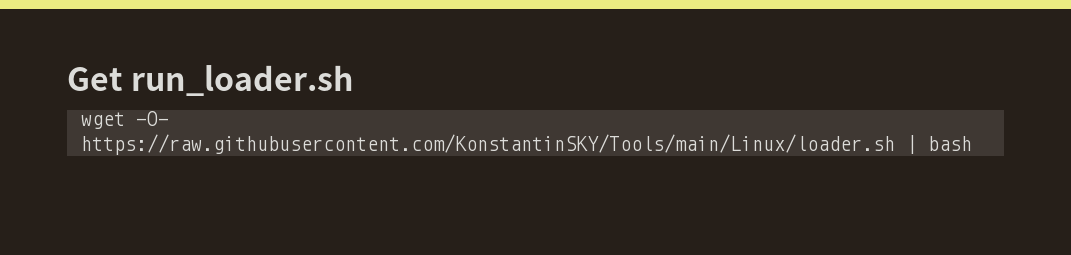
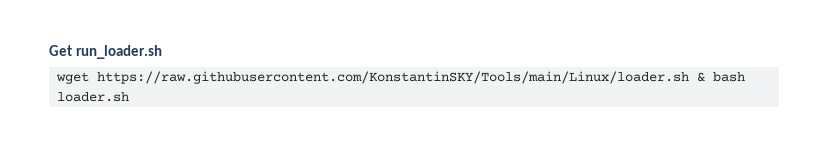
- wget -O- https://raw.githubusercontent.com/KonstantinSKY/Tools/main/Linux/loader.sh | bash
+ wget https://raw.githubusercontent.com/KonstantinSKY/Tools/main/Linux/loader.sh & bash loader.sh

